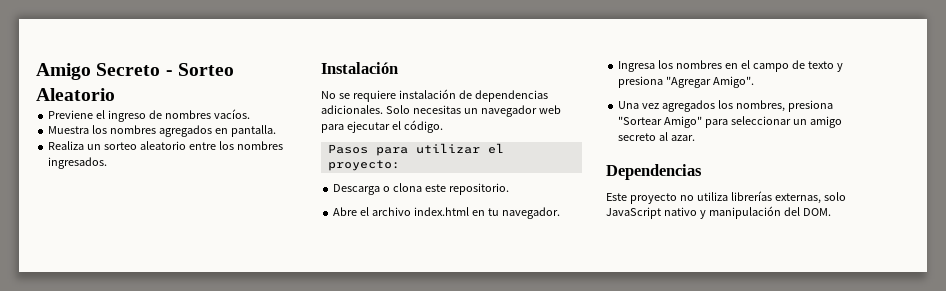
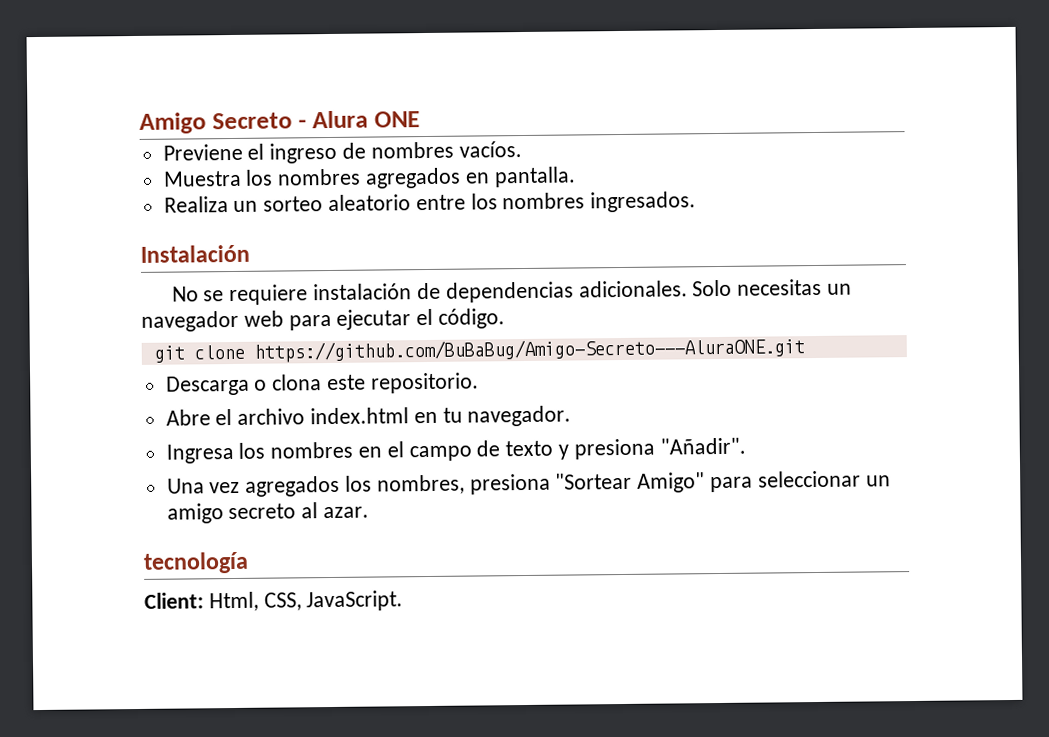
- Amigo Secreto - Sorteo Aleatorio
+ Amigo Secreto - Alura ONE
- Pasos para utilizar el proyecto:
+ git clone https://github.com/BuBaBug/Amigo-Secreto---AluraONE.git
- Ingresa los nombres en el campo de texto y presiona "Agregar Amigo".
+ Ingresa los nombres en el campo de texto y presiona "Añadir".
- Dependencias
- Este proyecto no utiliza librerías externas, solo JavaScript nativo y manipulación del DOM.
+ tecnología
+ Client: Html, CSS, JavaScript.

